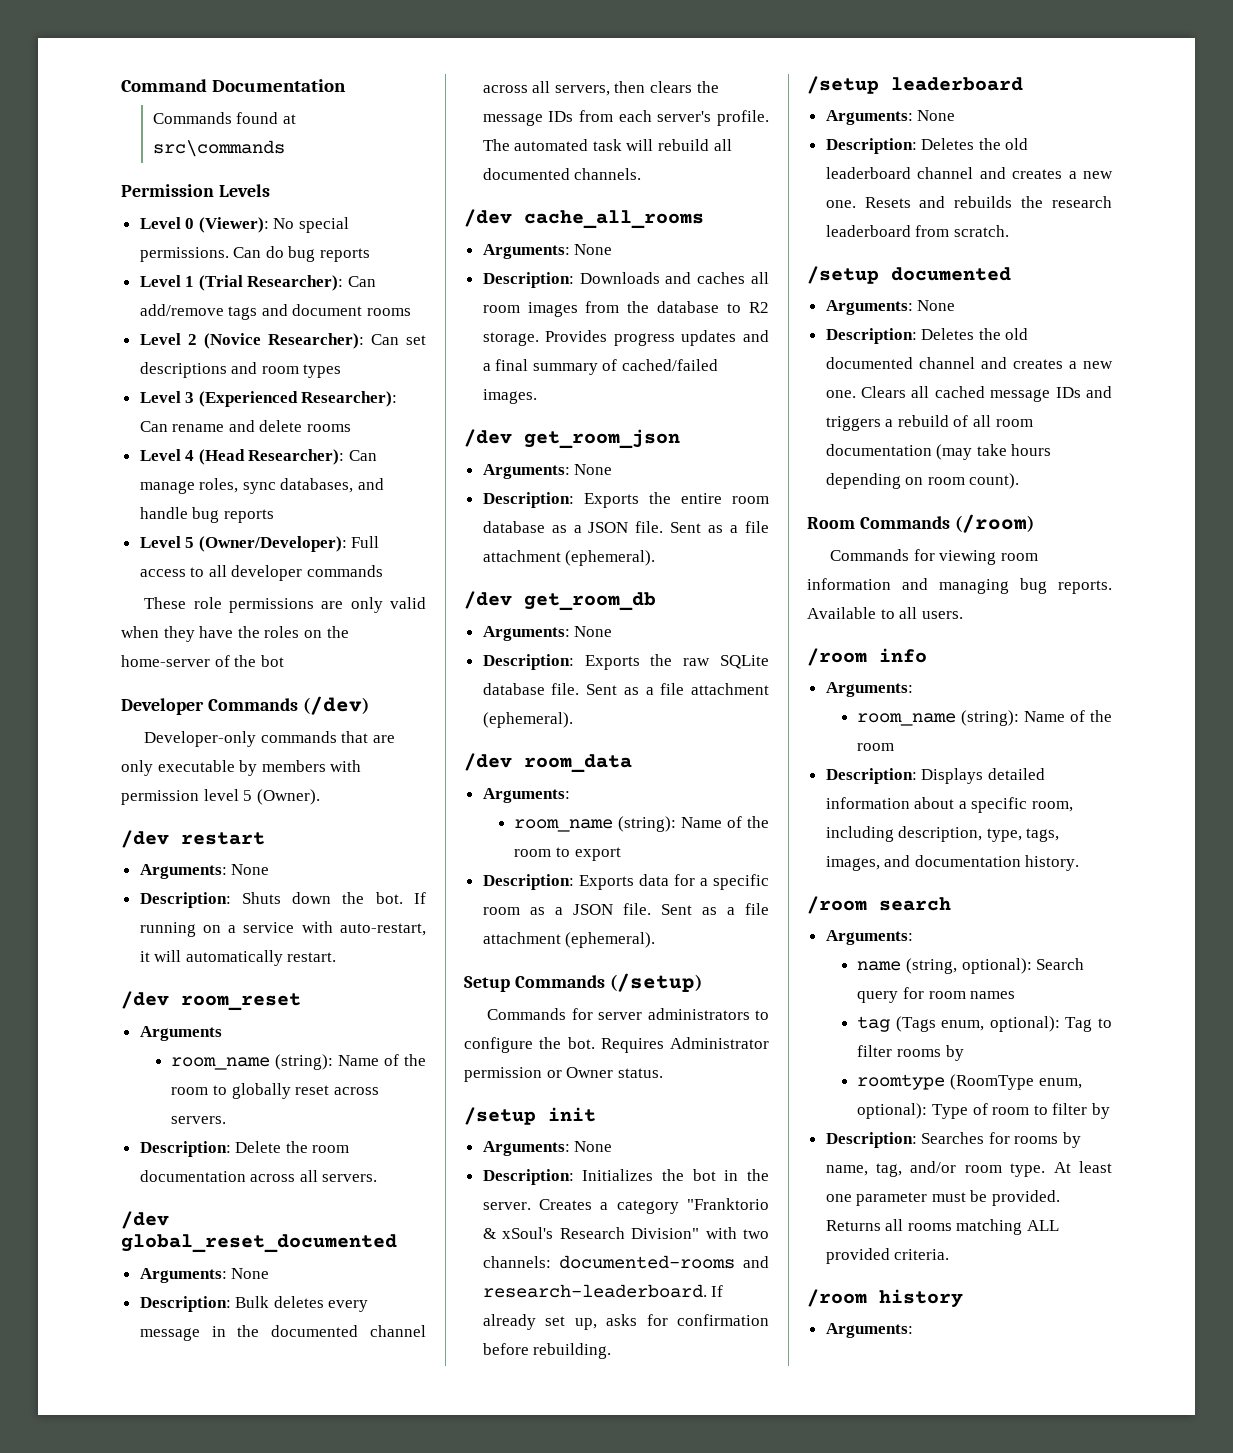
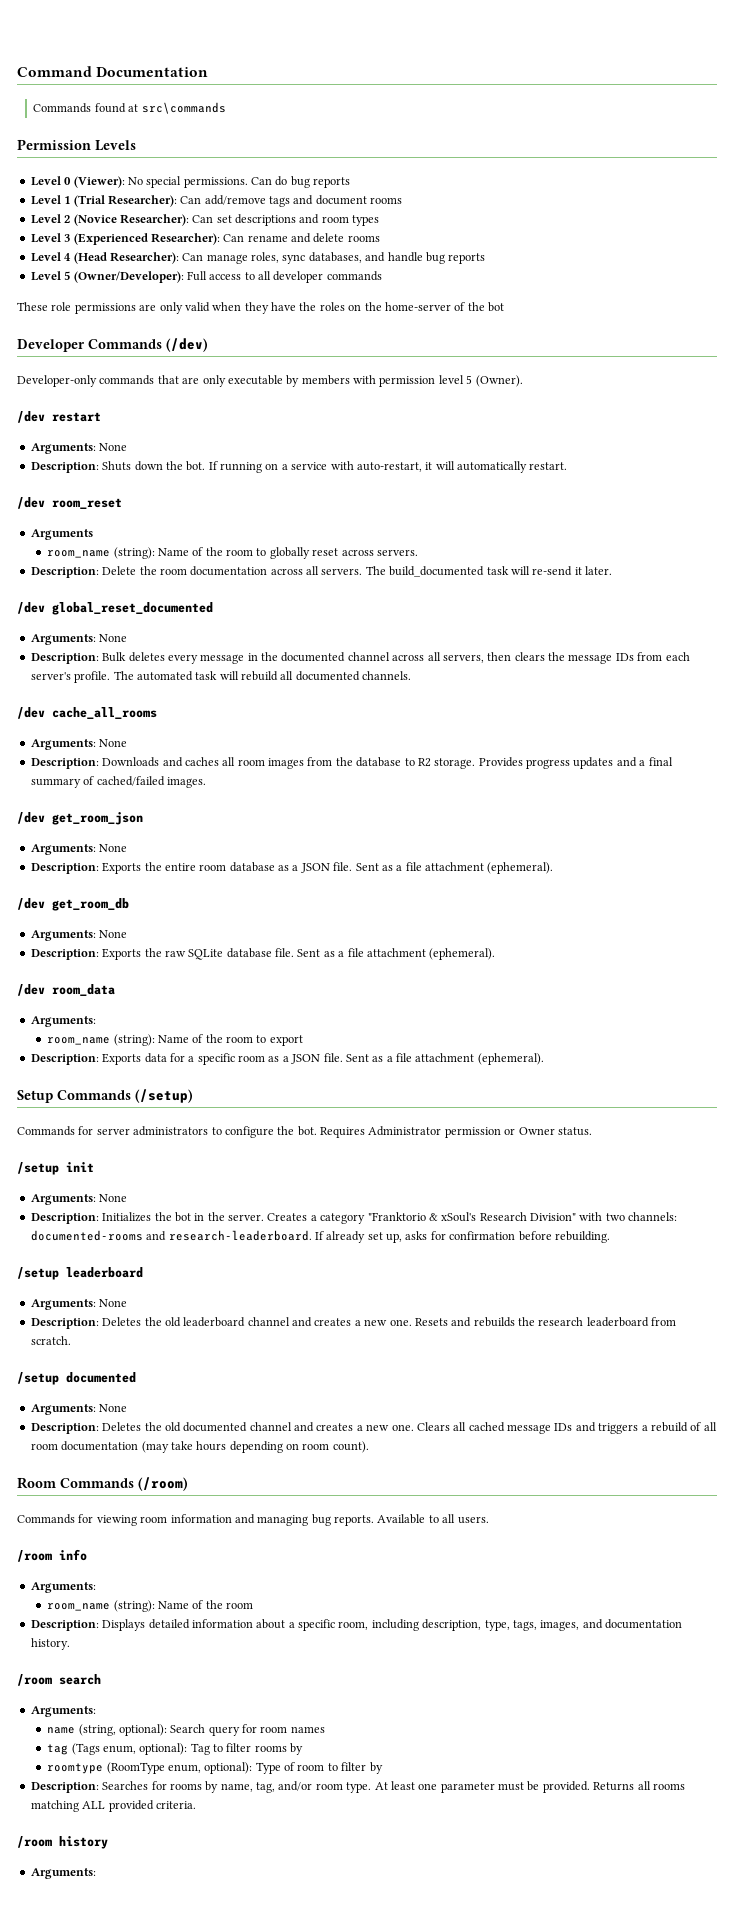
+ The build_documented task will re-send it later.

